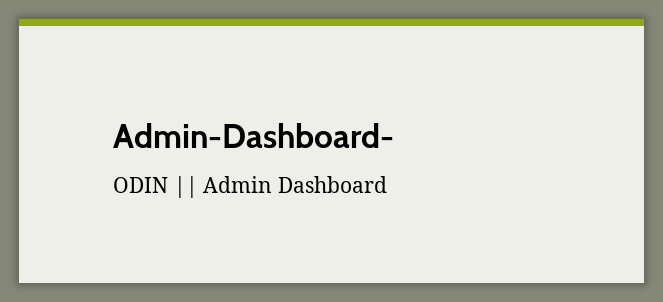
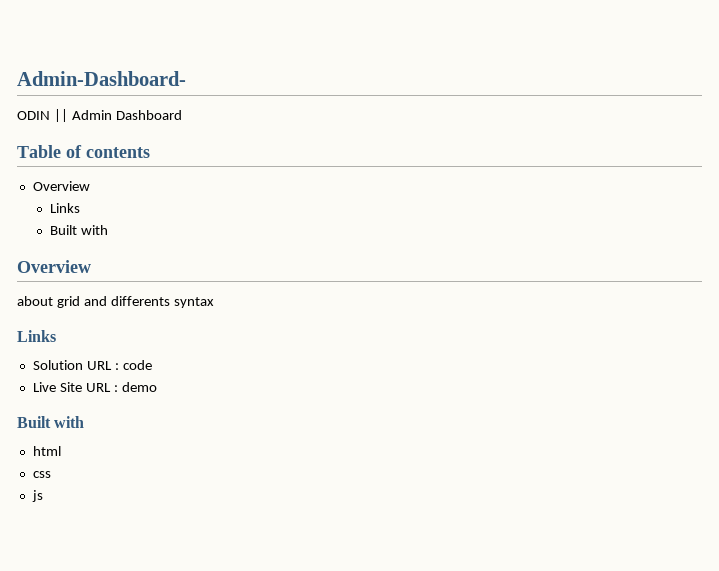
+ Table of contents
+ Overview
+ Links
+ Built with
+ Overview
+ about grid and differents syntax
+ Links
+ Solution URL : code
+ Live Site URL : demo
+ Built with
+ html
+ css
+ js

